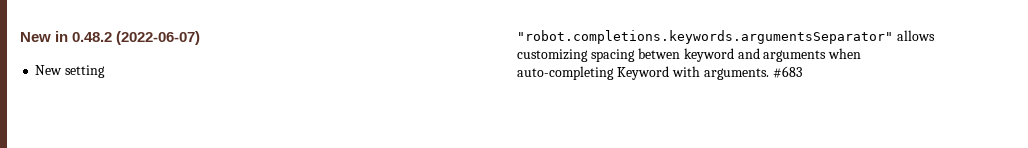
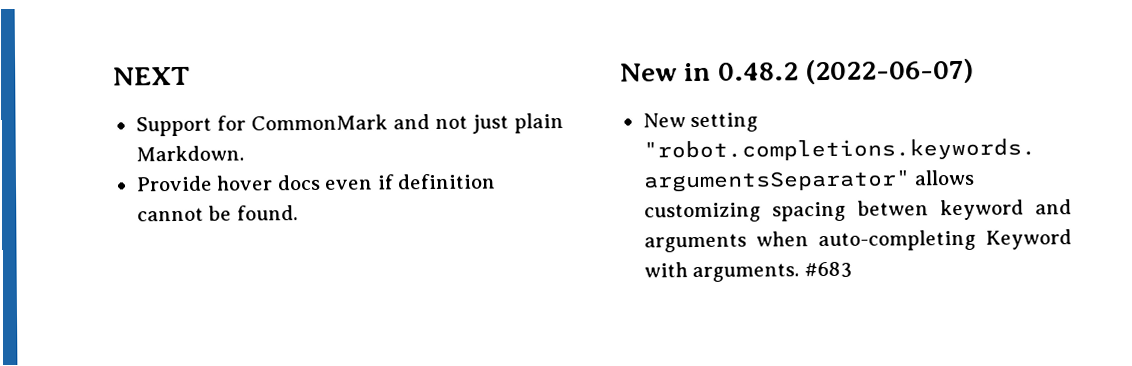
+ NEXT
+ Support for CommonMark and not just plain Markdown.
+ Provide hover docs even if definition cannot be found.

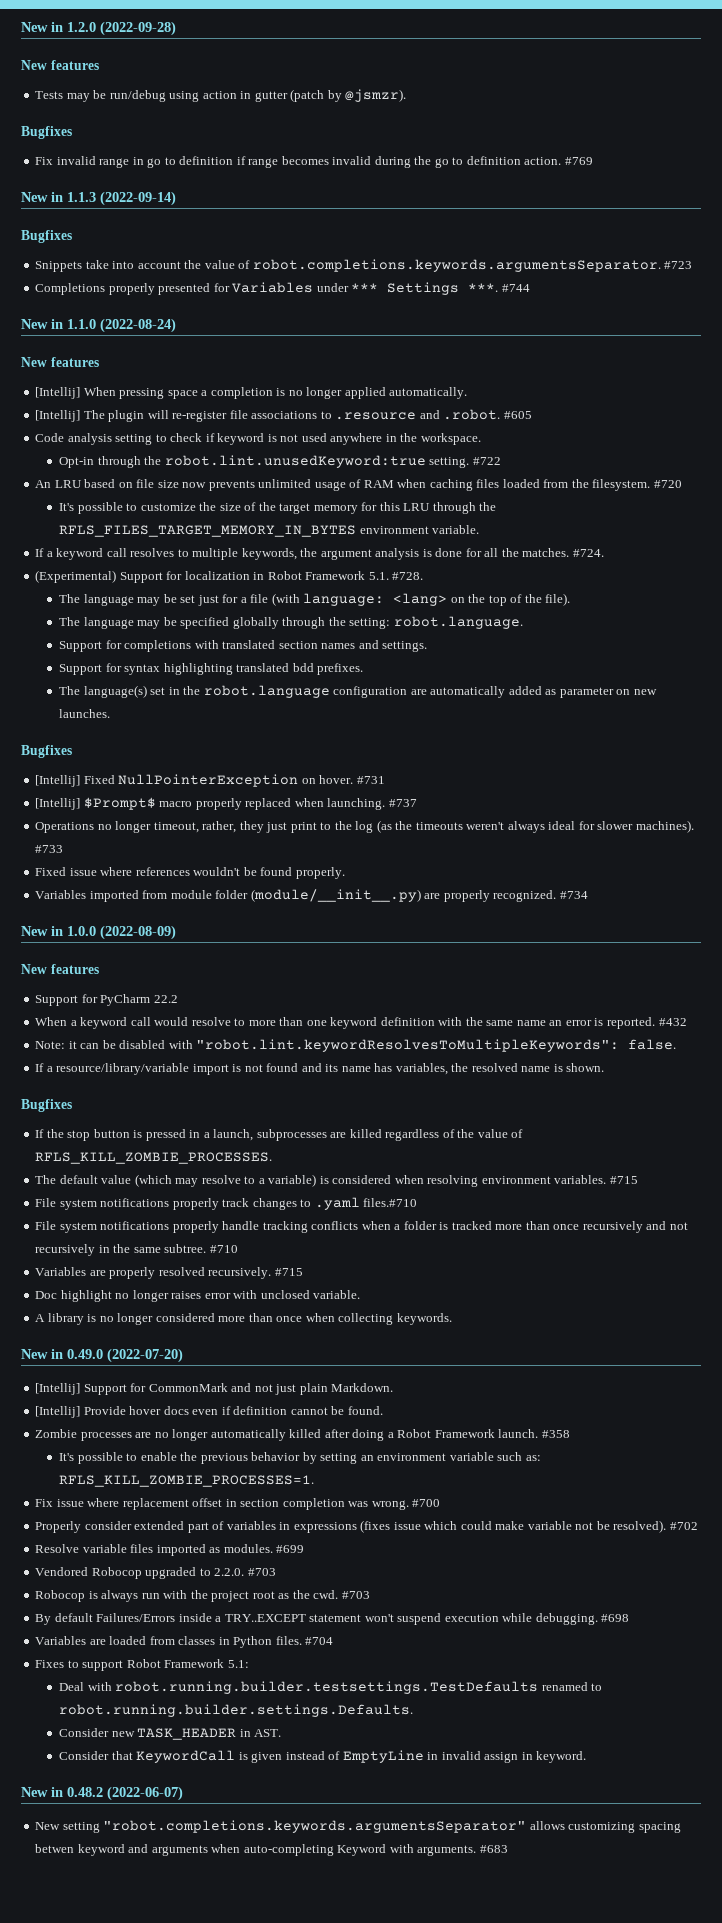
- NEXT
- Support for CommonMark and not just plain Markdown.
+ New in 1.2.0 (2022-09-28)
+ New features
+ Tests may be run/debug using action in gutter (patch by @jsmzr).
+ Bugfixes
+ Fix invalid range in go to definition if range becomes invalid during the go to definition action. #769
+ New in 1.1.3 (2022-09-14)
+ Bugfixes
+ Snippets take into account the value of robot.completions.keywords.argumentsSeparator. #723
+ Completions properly presented for Variables under *** Settings ***. #744
+ New in 1.1.0 (2022-08-24)
+ New features
+ [Intellij] When pressing space a completion is no longer applied automatically.
+ [Intellij] The plugin will re-register file associations to .resource and .robot. #605
+ Code analysis setting to check if keyword is not used anywhere in the workspace.
+ Opt-in through the robot.lint.unusedKeyword:true setting. #722
+ An LRU based on file size now prevents unlimited usage of RAM when caching files loaded from the filesystem. #720
+ It's possible to customize the size of the target memory for this LRU through the RFLS_FILES_TARGET_MEMORY_IN_BYTES environment variable.
+ If a keyword call resolves to multiple keywords, the argument analysis is done for all the matches. #724.
+ (Experimental) Support for localization in Robot Framework 5.1. #728.
+ The language may be set just for a file (with language: <lang> on the top of the file).
+ The language may be specified globally through the setting: robot.language.
+ Support for completions with translated section names and settings.
+ Support for syntax highlighting translated bdd prefixes.
+ The language(s) set in the robot.language configuration are automatically added as parameter on new launches.
+ Bugfixes
+ [Intellij] Fixed NullPointerException on hover. #731
+ [Intellij] $Prompt$ macro properly replaced when launching. #737
+ Operations no longer timeout, rather, they just print to the log (as the timeouts weren't always ideal for slower machines). #733
+ Fixed issue where references wouldn't be found properly.
+ Variables imported from module folder (module/__init__.py) are properly recognized. #734
+ New in 1.0.0 (2022-08-09)
+ New features
+ Support for PyCharm 22.2
+ When a keyword call would resolve to more than one keyword definition with the same name an error is reported. #432
+ Note: it can be disabled with "robot.lint.keywordResolvesToMultipleKeywords": false.
+ If a resource/library/variable import is not found and its name has variables, the resolved name is shown.
+ Bugfixes
+ If the stop button is pressed in a launch, subprocesses are killed regardless of the value of RFLS_KILL_ZOMBIE_PROCESSES.
+ The default value (which may resolve to a variable) is considered when resolving environment variables. #715
+ File system notifications properly track changes to .yaml files.#710
+ File system notifications properly handle tracking conflicts when a folder is tracked more than once recursively and not recursively in the same subtree. #710
+ Variables are properly resolved recursively. #715
+ Doc highlight no longer raises error with unclosed variable.
+ A library is no longer considered more than once when collecting keywords.
+ New in 0.49.0 (2022-07-20)
+ [Intellij] Support for CommonMark and not just plain Markdown.
- Provide hover docs even if definition cannot be found.
+ [Intellij] Provide hover docs even if definition cannot be found.
+ Zombie processes are no longer automatically killed after doing a Robot Framework launch. #358
+ It's possible to enable the previous behavior by setting an environment variable such as: RFLS_KILL_ZOMBIE_PROCESSES=1.
+ Fix issue where replacement offset in section completion was wrong. #700
+ Properly consider extended part of variables in expressions (fixes issue which could make variable not be resolved). #702
+ Resolve variable files imported as modules. #699
+ Vendored Robocop upgraded to 2.2.0. #703
+ Robocop is always run with the project root as the cwd. #703
+ By default Failures/Errors inside a TRY..EXCEPT statement won't suspend execution while debugging. #698
+ Variables are loaded from classes in Python files. #704
+ Fixes to support Robot Framework 5.1:
+ Deal with robot.running.builder.testsettings.TestDefaults renamed to robot.running.builder.settings.Defaults.
+ Consider new TASK_HEADER in AST.
+ Consider that KeywordCall is given instead of EmptyLine in invalid assign in keyword.

